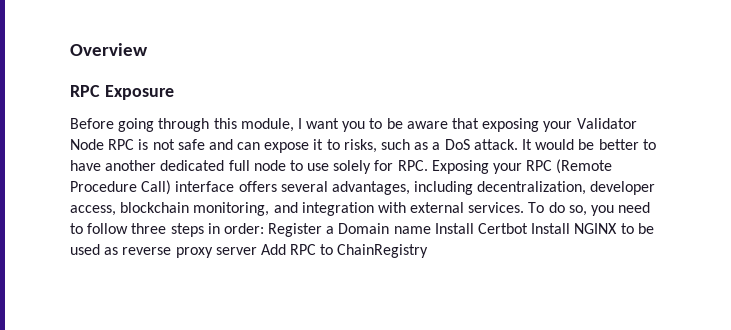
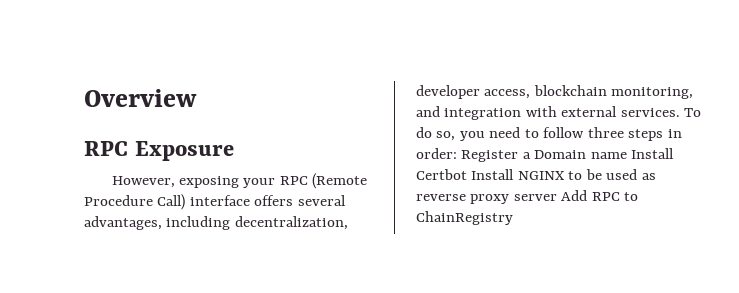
- Before going through this module, I want you to be aware that exposing your Validator Node RPC is not safe and can expose it to risks, such as a DoS attack. It would be better to have another dedicated full node to use solely for RPC. Exposing your RPC (Remote Procedure Call) interface offers several advantages, including decentralization, developer access, blockchain monitoring, and integration with external services.
+ However, exposing your RPC (Remote Procedure Call) interface offers several advantages, including decentralization, developer access, blockchain monitoring, and integration with external services.

